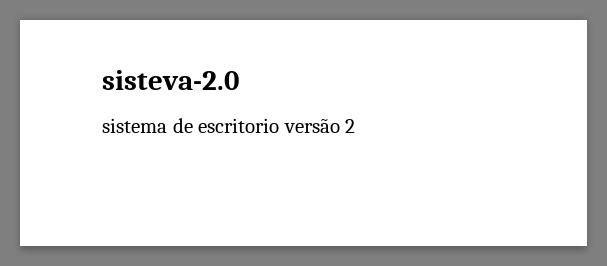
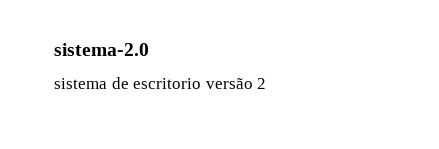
- sisteva-2.0
+ sistema-2.0

